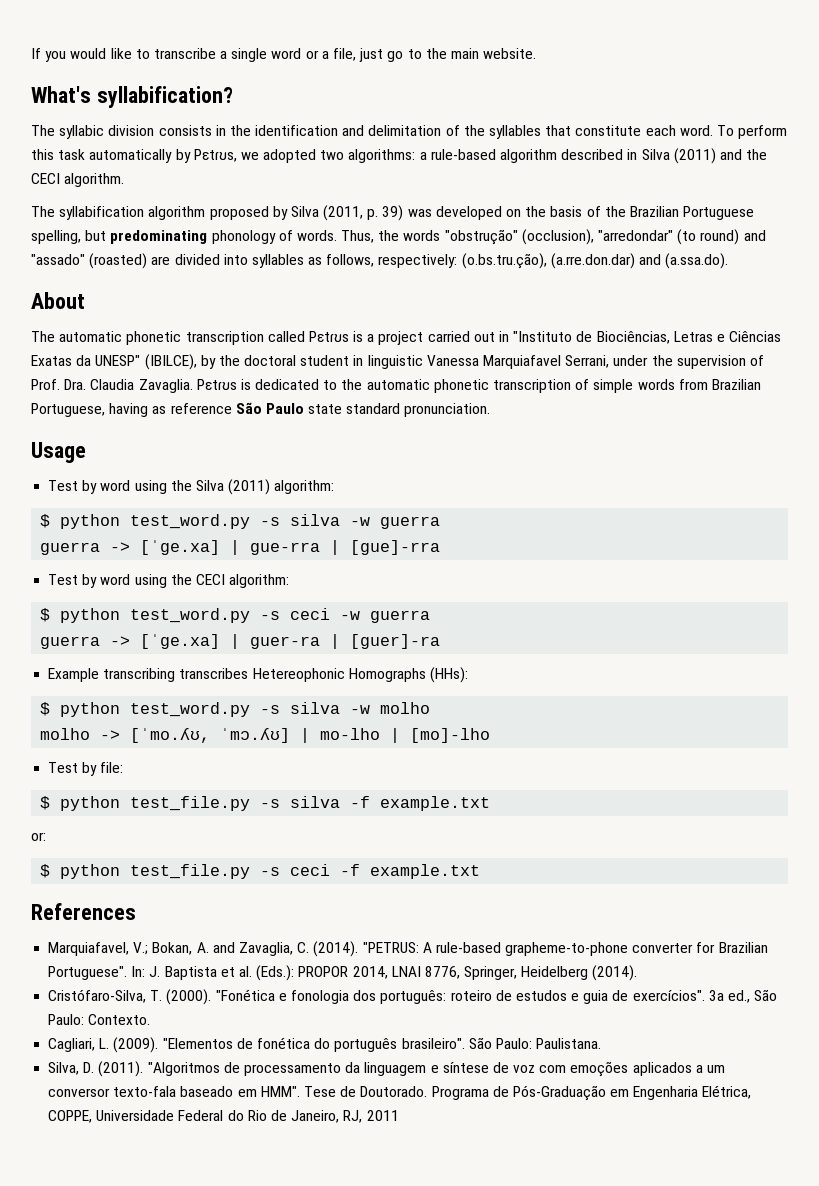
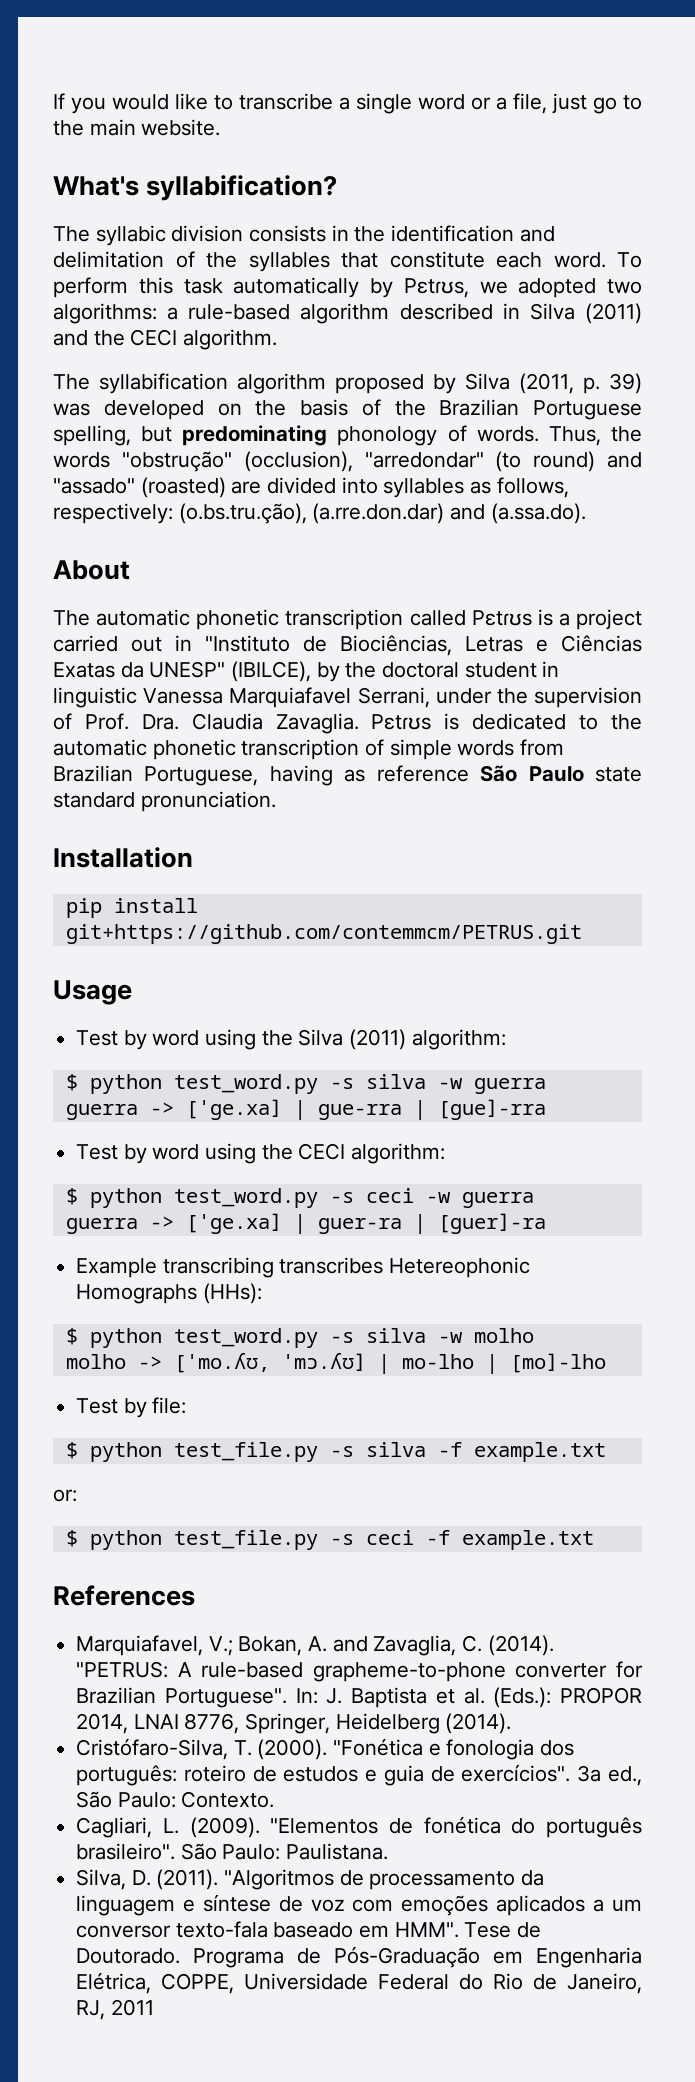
+ Installation
+ pip install git+https://github.com/contemmcm/PETRUS.git

